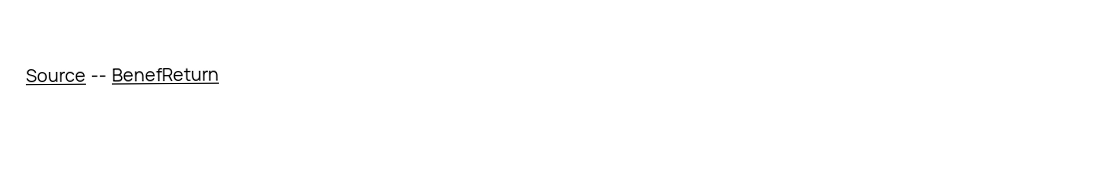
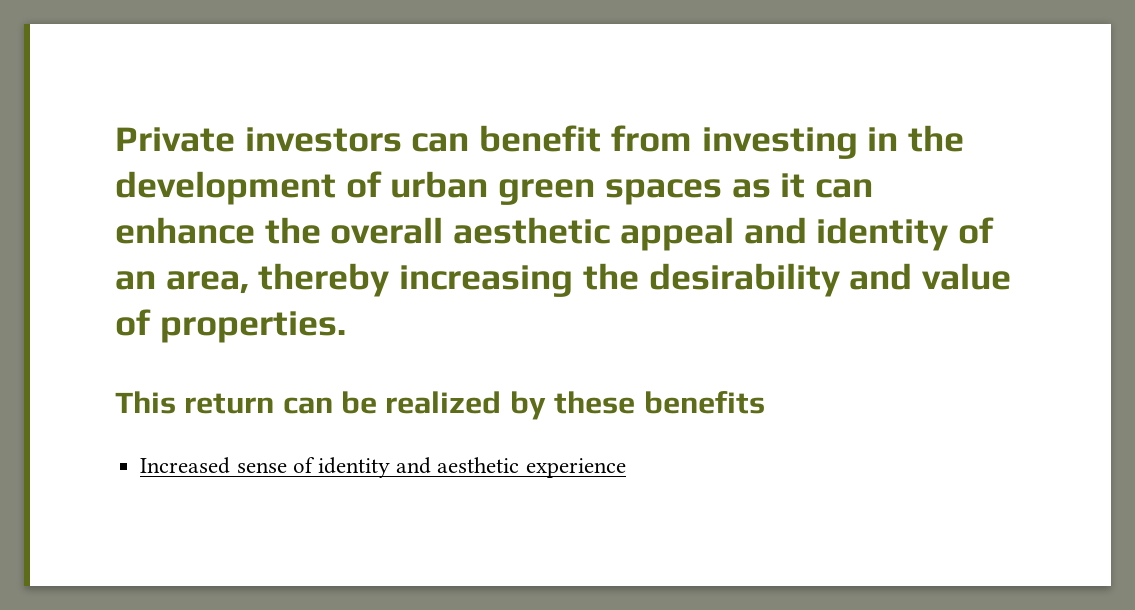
- Source -- BenefReturn
+ Private investors can benefit from investing in the development of urban green spaces as it can enhance the overall aesthetic appeal and identity of an area, thereby increasing the desirability and value of properties.
+ This return can be realized by these benefits
+ Increased sense of identity and aesthetic experience

